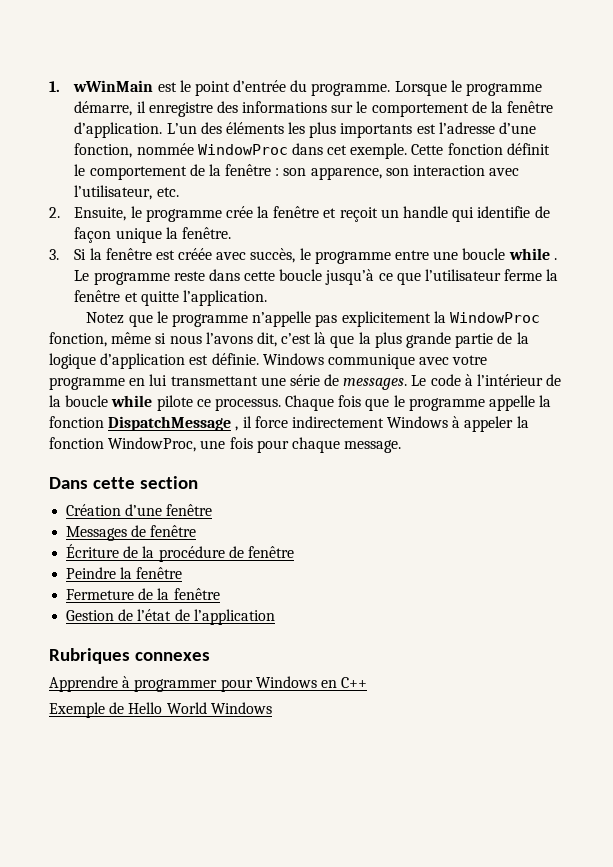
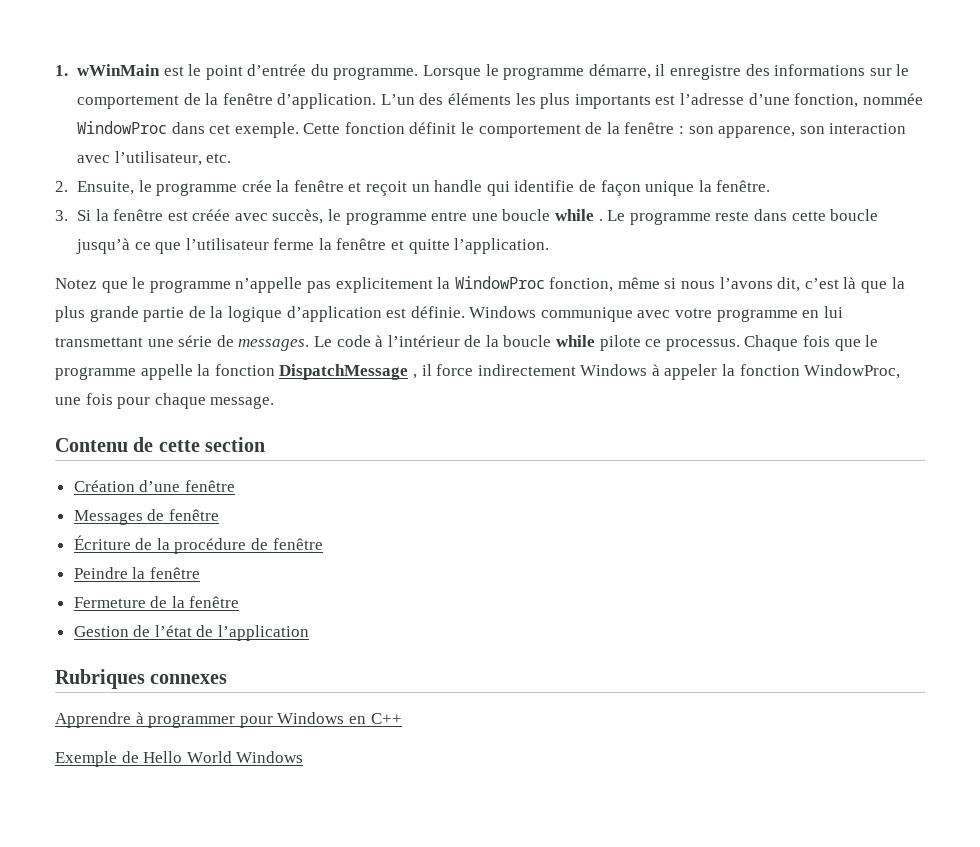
- Dans cette section
+ Contenu de cette section

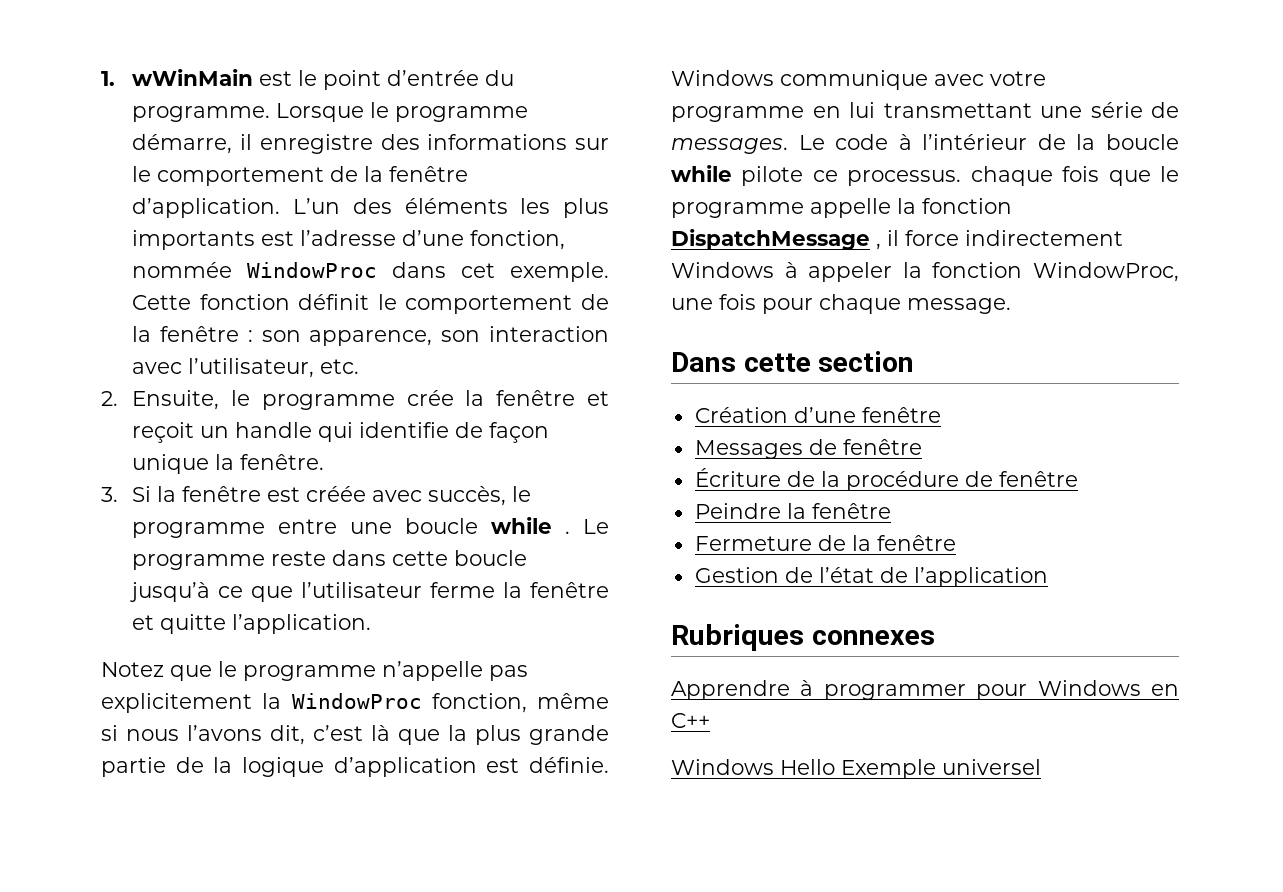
- Le code à l’intérieur de la boucle while pilote ce processus. Chaque fois que le programme appelle la fonction DispatchMessage , il force indirectement Windows à appeler la fonction WindowProc, une fois pour chaque message.
+ Le code à l’intérieur de la boucle while pilote ce processus. chaque fois que le programme appelle la fonction DispatchMessage , il force indirectement Windows à appeler la fonction WindowProc, une fois pour chaque message.
- Contenu de cette section
+ Dans cette section
- Exemple de Hello World Windows
+ Windows Hello Exemple universel

